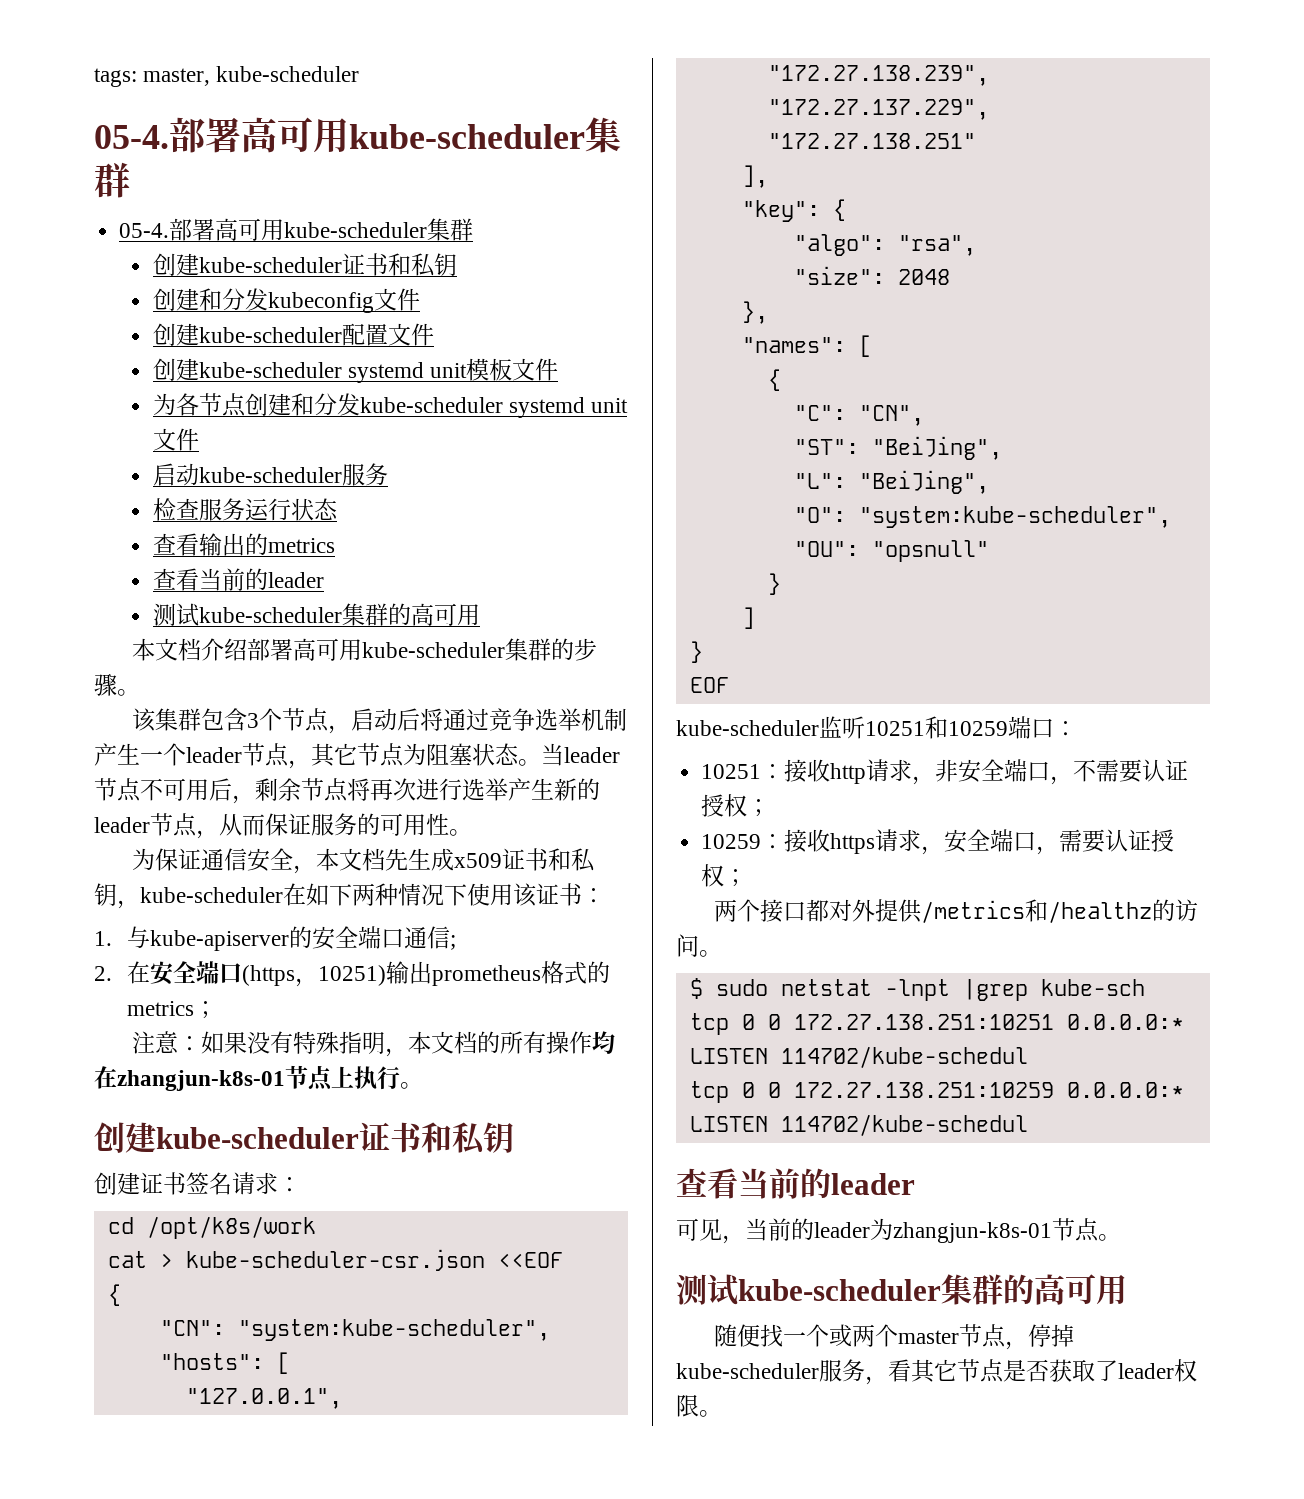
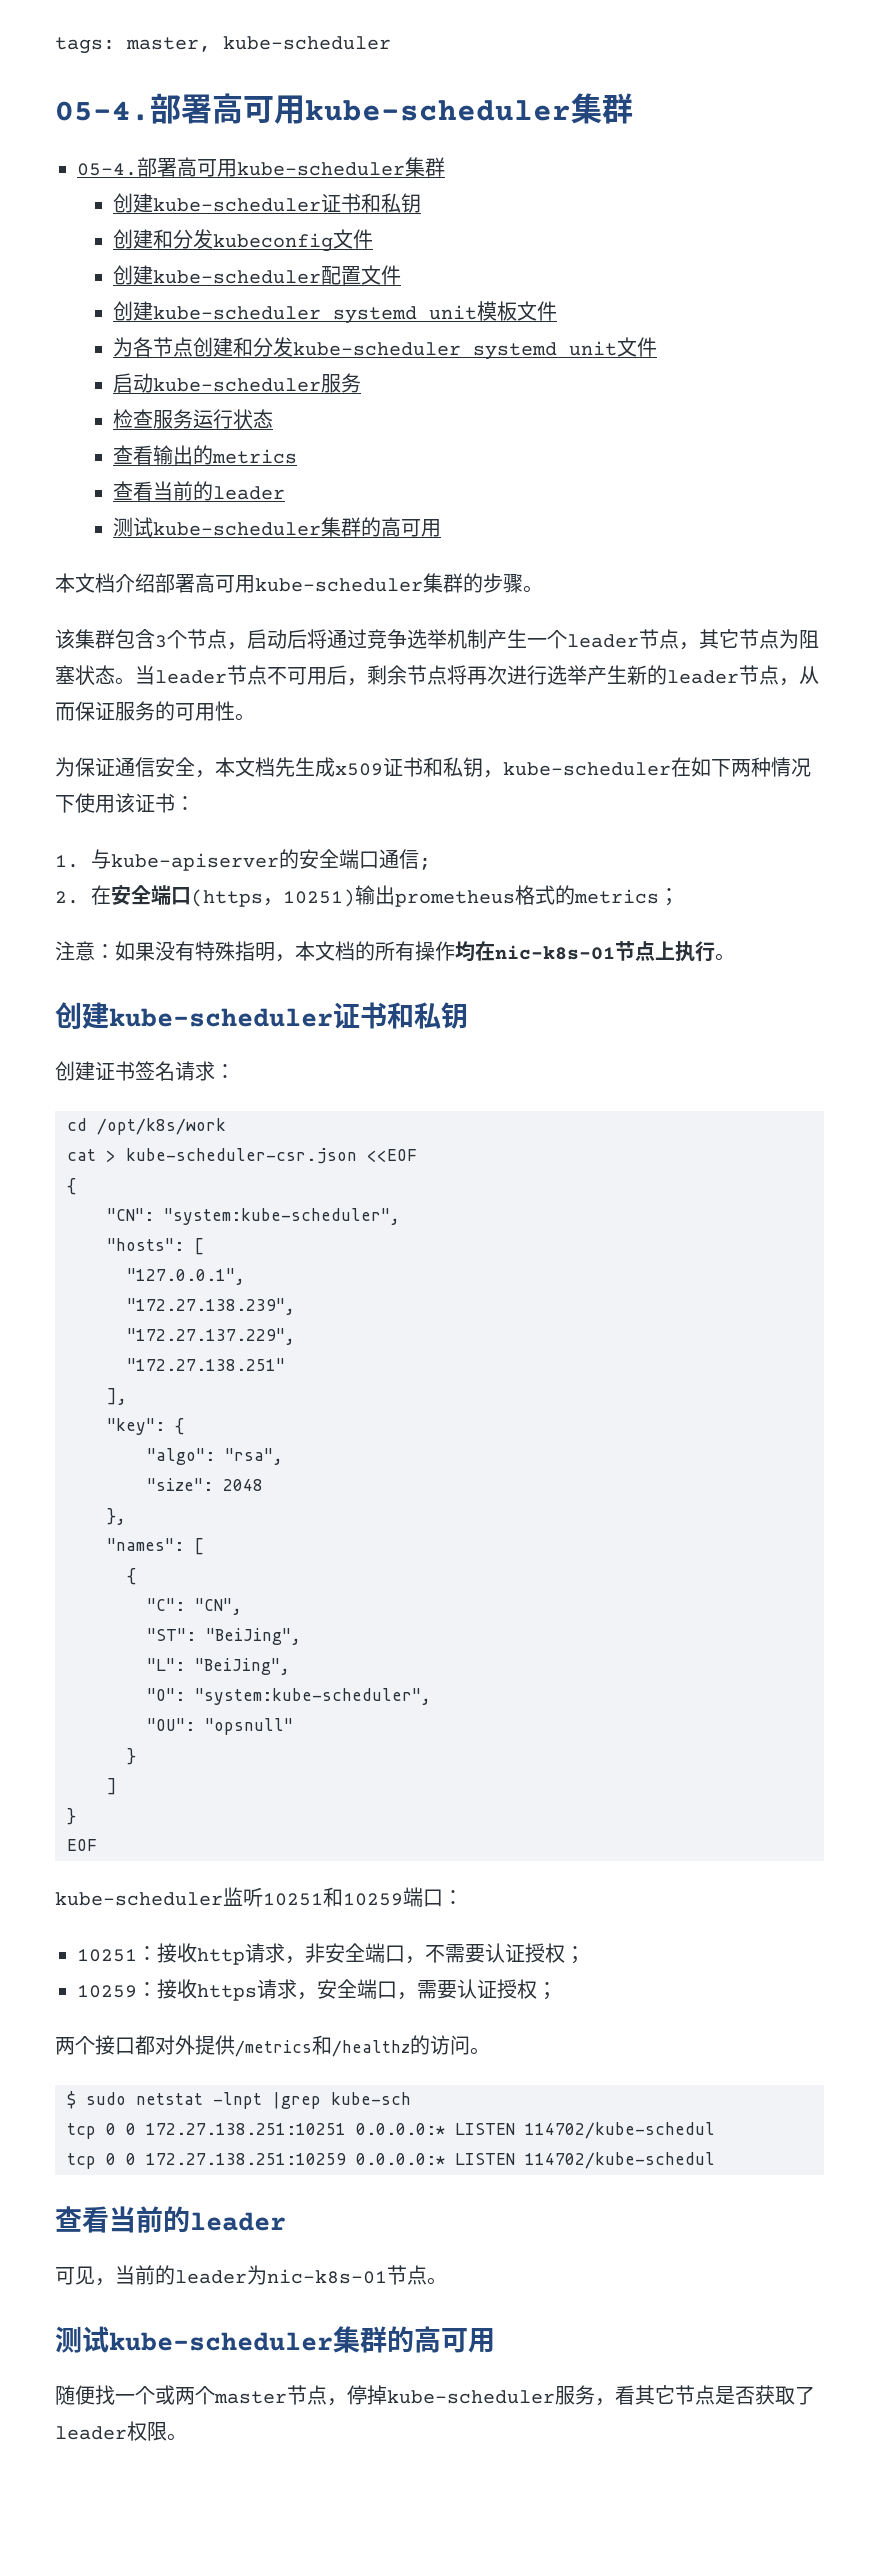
- 注意：如果没有特殊指明，本文档的所有操作均在zhangjun-k8s-01节点上执行。
+ 注意：如果没有特殊指明，本文档的所有操作均在nic-k8s-01节点上执行。
- 可见，当前的leader为zhangjun-k8s-01节点。
+ 可见，当前的leader为nic-k8s-01节点。

